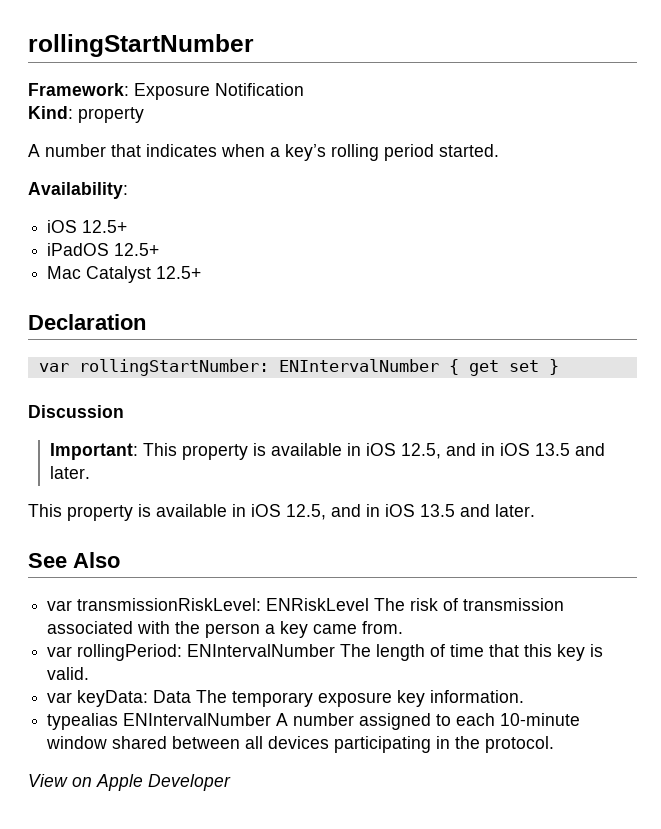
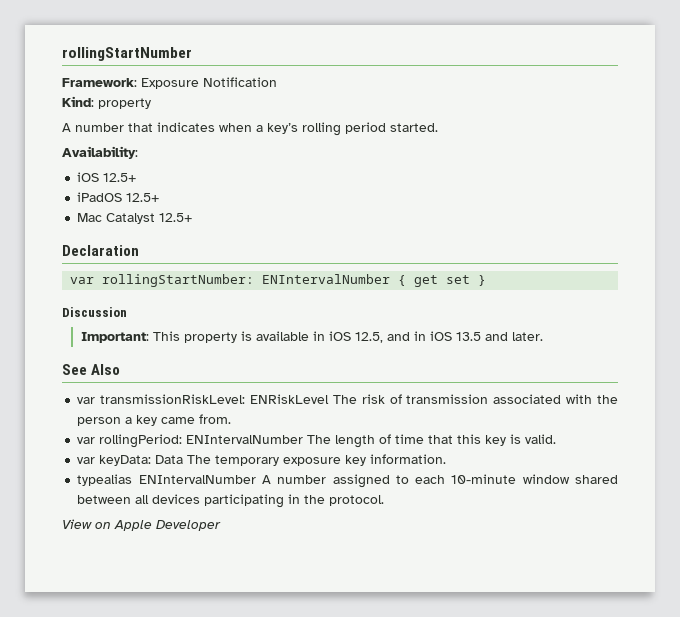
  Important: This property is available in iOS 12.5, and in iOS 13.5 and later.
- This property is available in iOS 12.5, and in iOS 13.5 and later.

